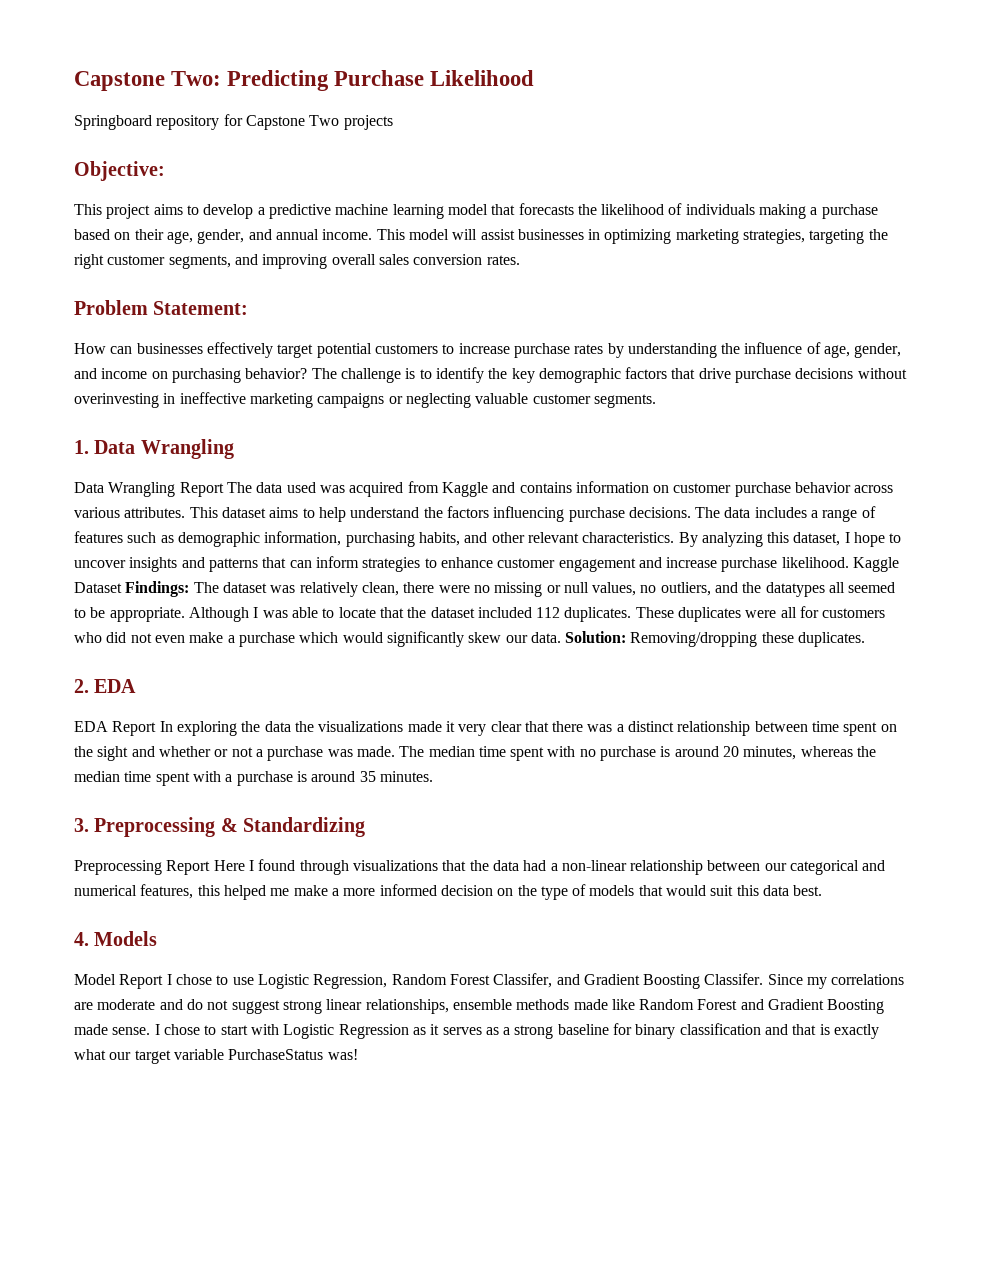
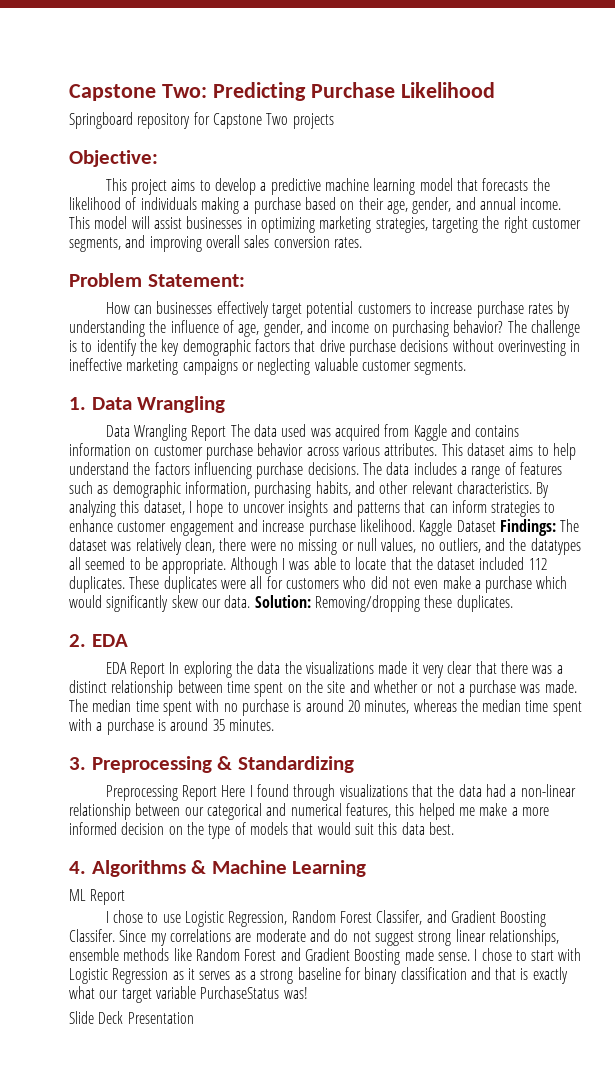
- EDA Report In exploring the data the visualizations made it very clear that there was a distinct relationship between time spent on the sight and whether or not a purchase was made.
+ EDA Report In exploring the data the visualizations made it very clear that there was a distinct relationship between time spent on the site and whether or not a purchase was made.
- 4. Models
- Model Report I chose to use Logistic Regression, Random Forest Classifer, and Gradient Boosting Classifer.
+ 4. Algorithms & Machine Learning
+ ML Report
+ I chose to use Logistic Regression, Random Forest Classifer, and Gradient Boosting Classifer.
- Since my correlations are moderate and do not suggest strong linear relationships, ensemble methods made like Random Forest and Gradient Boosting made sense.
+ Since my correlations are moderate and do not suggest strong linear relationships, ensemble methods like Random Forest and Gradient Boosting made sense.
+ Slide Deck Presentation

